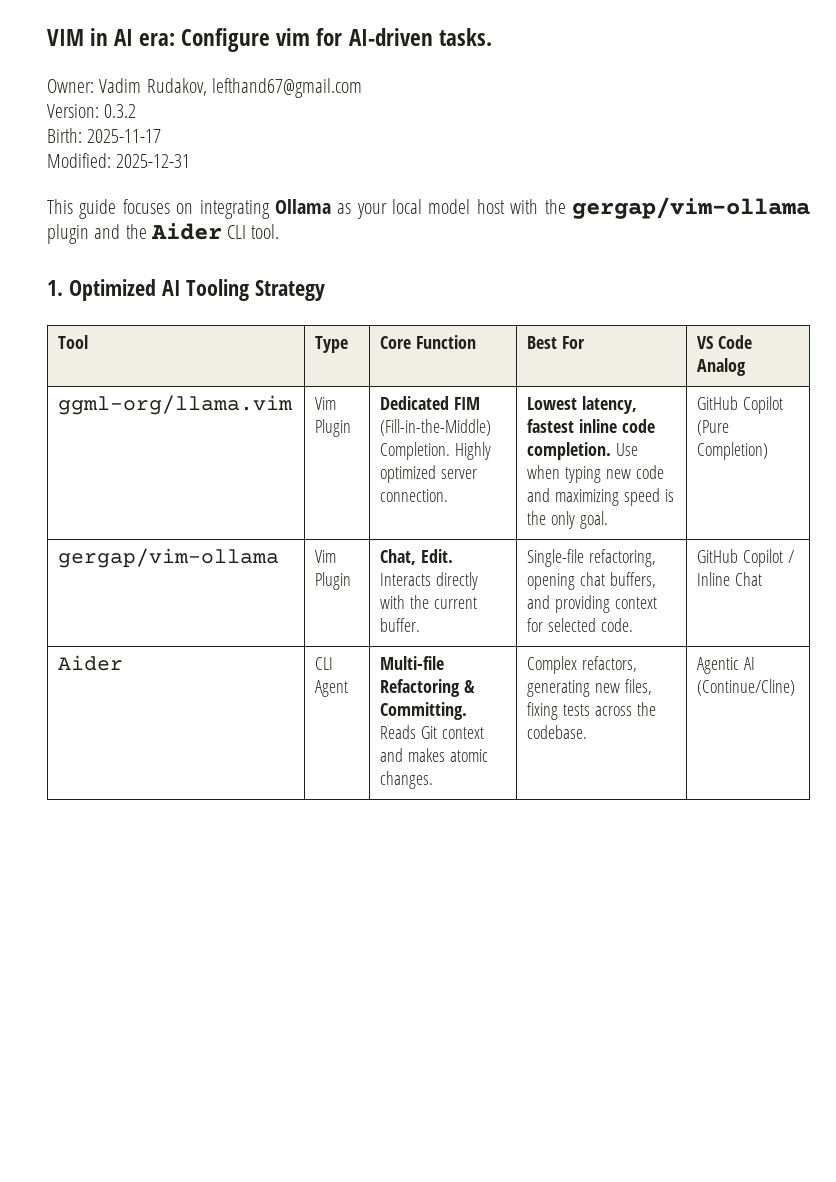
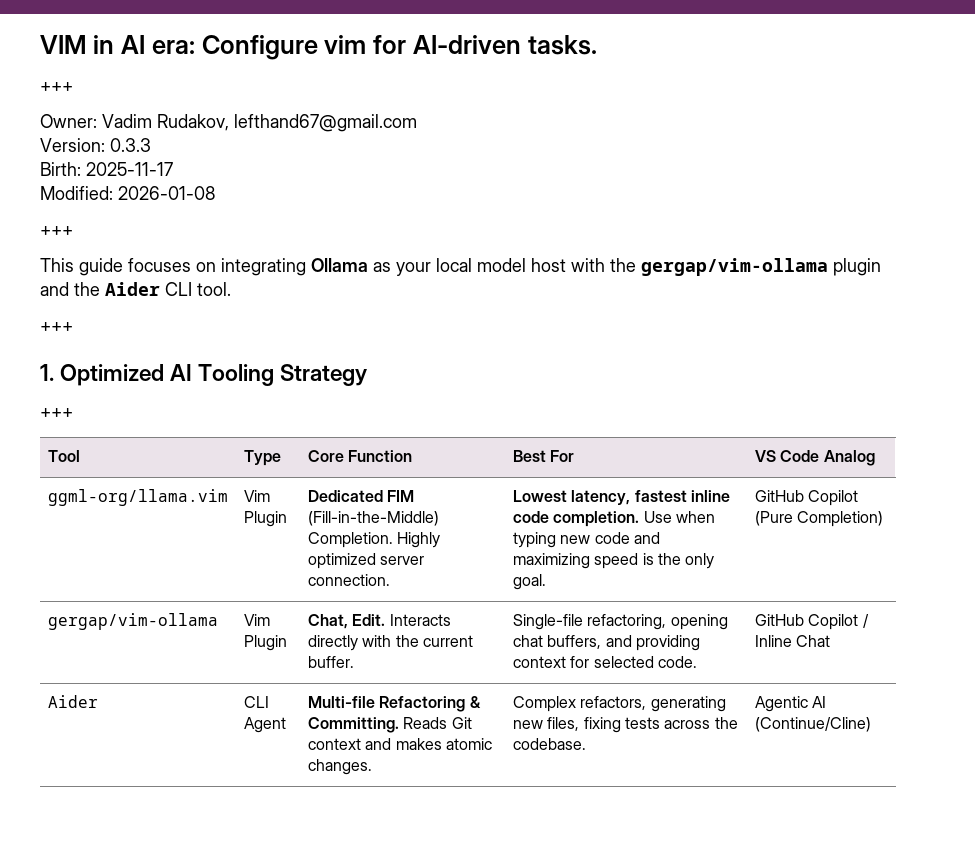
  VIM in AI era: Configure vim for AI-driven tasks.
+ +++
- Version: 0.3.2
+ Version: 0.3.3
- Modified: 2025-12-31
+ Modified: 2026-01-08
+ +++
  This guide focuses on integrating Ollama as your local model host with the gergap/vim-ollama plugin and the Aider CLI tool.
+ +++
  1. Optimized AI Tooling Strategy
+ +++

